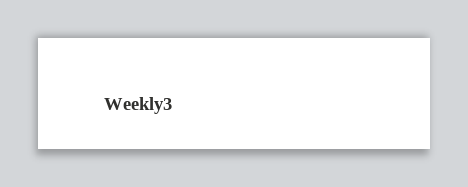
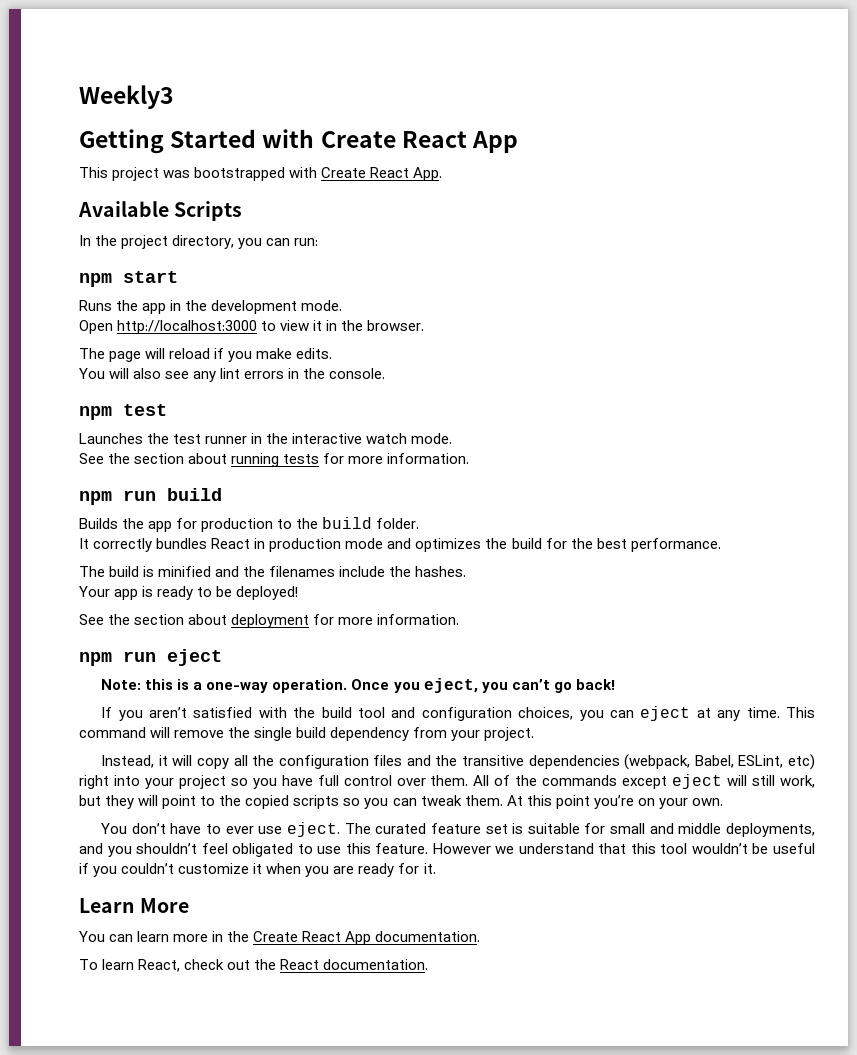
+ Getting Started with Create React App
+ This project was bootstrapped with Create React App.
+ Available Scripts
+ In the project directory, you can run:
+ npm start
+ Runs the app in the development mode.
+ Open http://localhost:3000 to view it in the browser.
+ The page will reload if you make edits.
+ You will also see any lint errors in the console.
+ npm test
+ Launches the test runner in the interactive watch mode.
+ See the section about running tests for more information.
+ npm run build
+ Builds the app for production to the build folder.
+ It correctly bundles React in production mode and optimizes the build for the best performance.
+ The build is minified and the filenames include the hashes.
+ Your app is ready to be deployed!
+ See the section about deployment for more information.
+ npm run eject
+ Note: this is a one-way operation. Once you eject, you can’t go back!
+ If you aren’t satisfied with the build tool and configuration choices, you can eject at any time. This command will remove the single build dependency from your project.
+ Instead, it will copy all the configuration files and the transitive dependencies (webpack, Babel, ESLint, etc) right into your project so you have full control over them. All of the commands except eject will still work, but they will point to the copied scripts so you can tweak them. At this point you’re on your own.
+ You don’t have to ever use eject. The curated feature set is suitable for small and middle deployments, and you shouldn’t feel obligated to use this feature. However we understand that this tool wouldn’t be useful if you couldn’t customize it when you are ready for it.
+ Learn More
+ You can learn more in the Create React App documentation.
+ To learn React, check out the React documentation.

